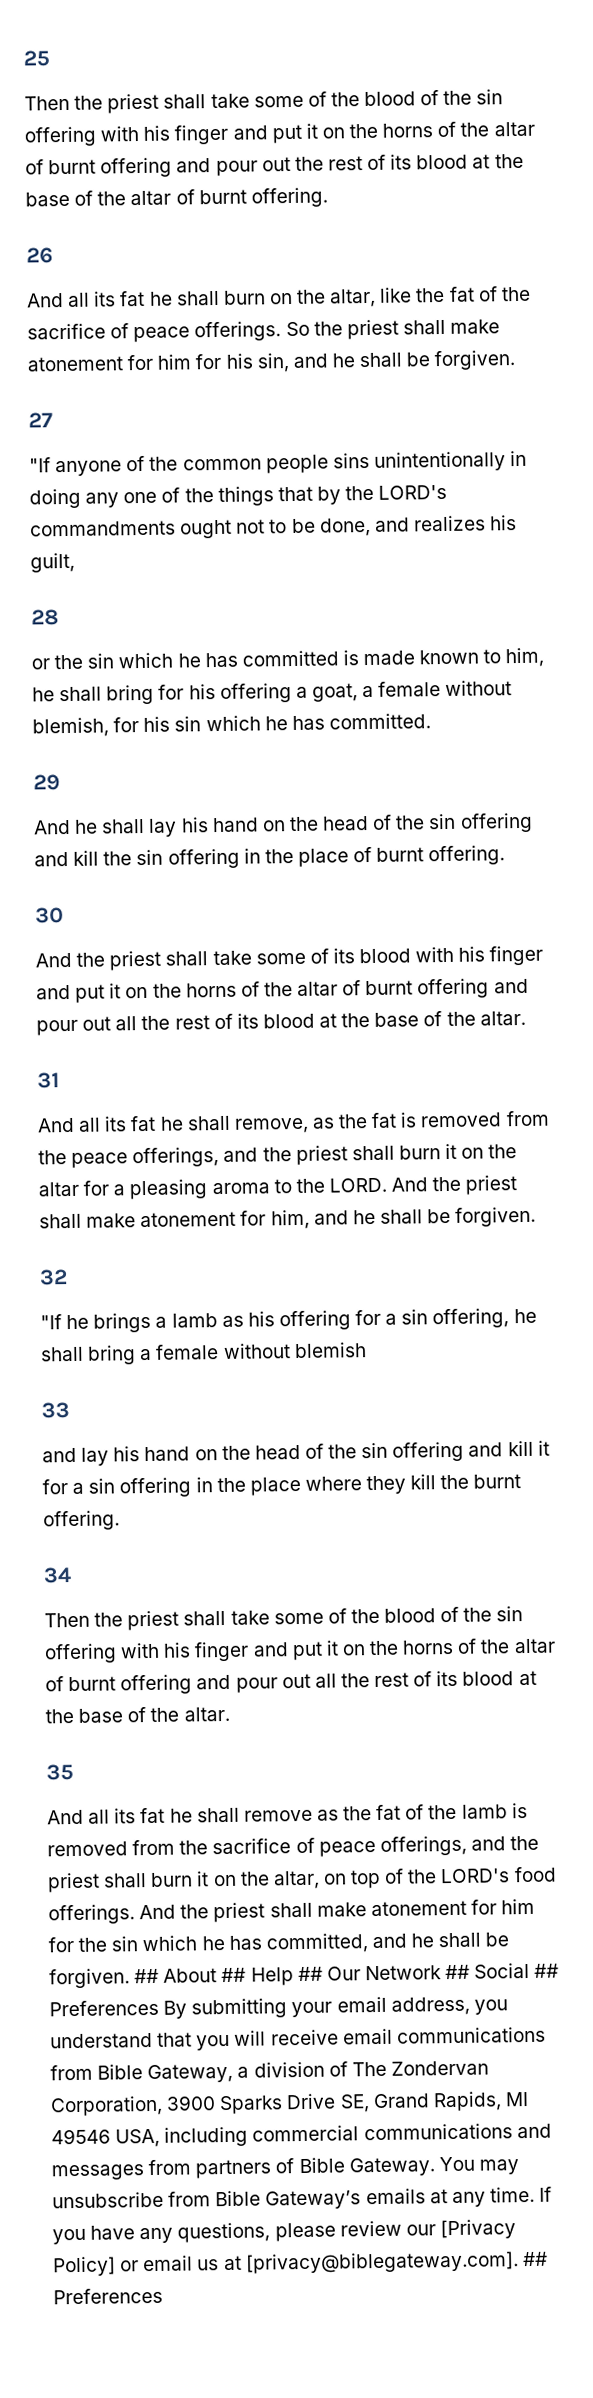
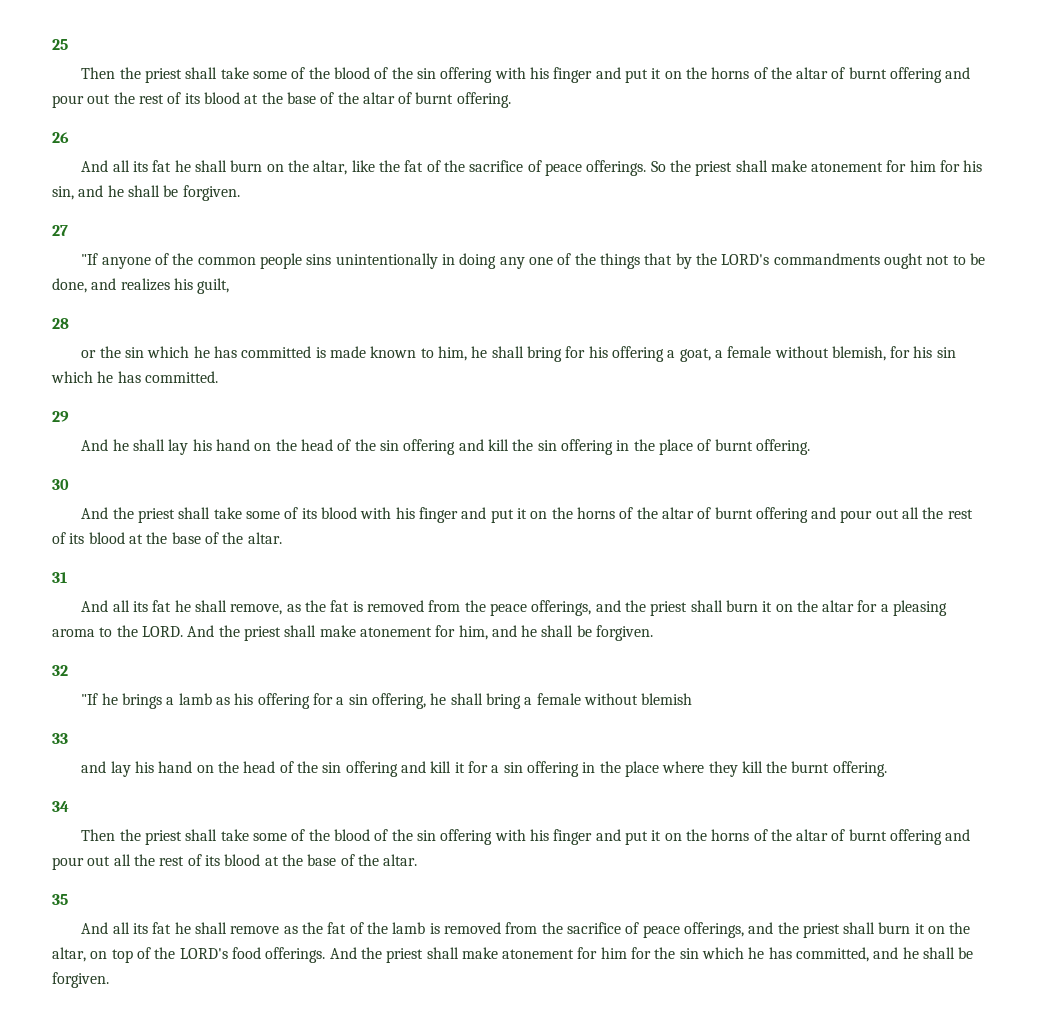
- ## About ## Help ## Our Network ## Social ## Preferences By submitting your email address, you understand that you will receive email communications from Bible Gateway, a division of The Zondervan Corporation, 3900 Sparks Drive SE, Grand Rapids, MI 49546 USA, including commercial communications and messages from partners of Bible Gateway. You may unsubscribe from Bible Gateway’s emails at any time. If you have any questions, please review our [Privacy Policy] or email us at [privacy@biblegateway.com]. ## Preferences

